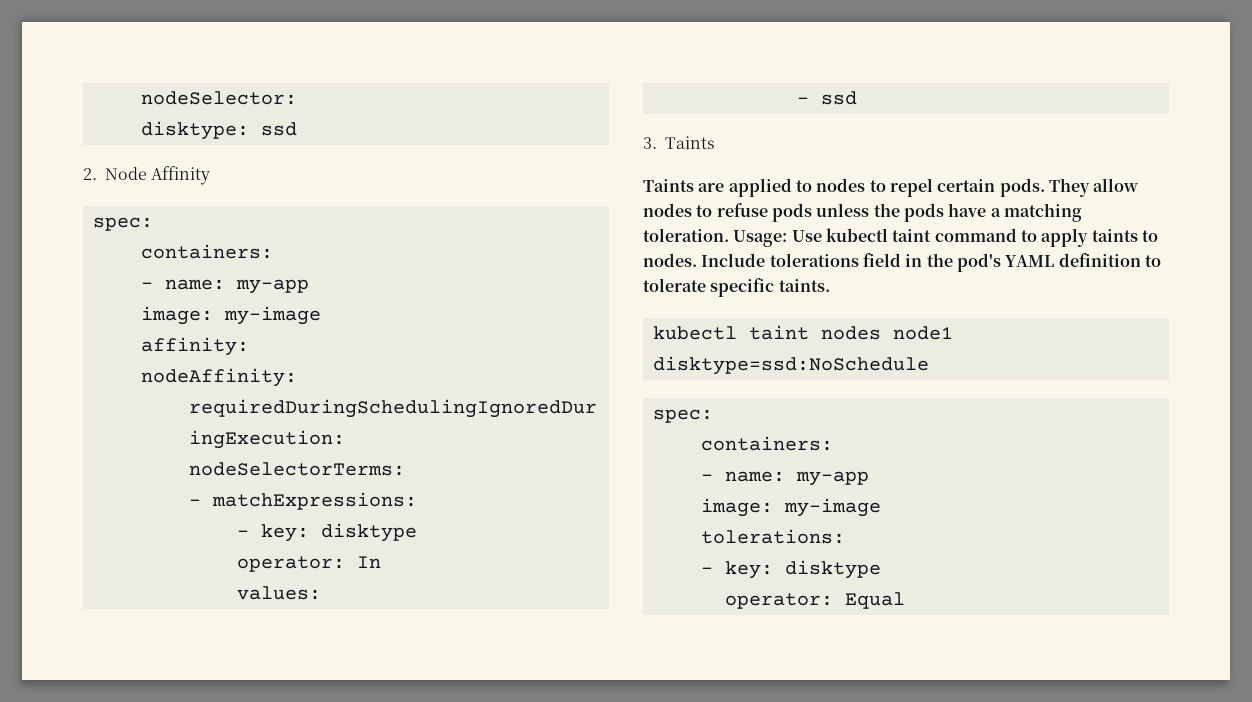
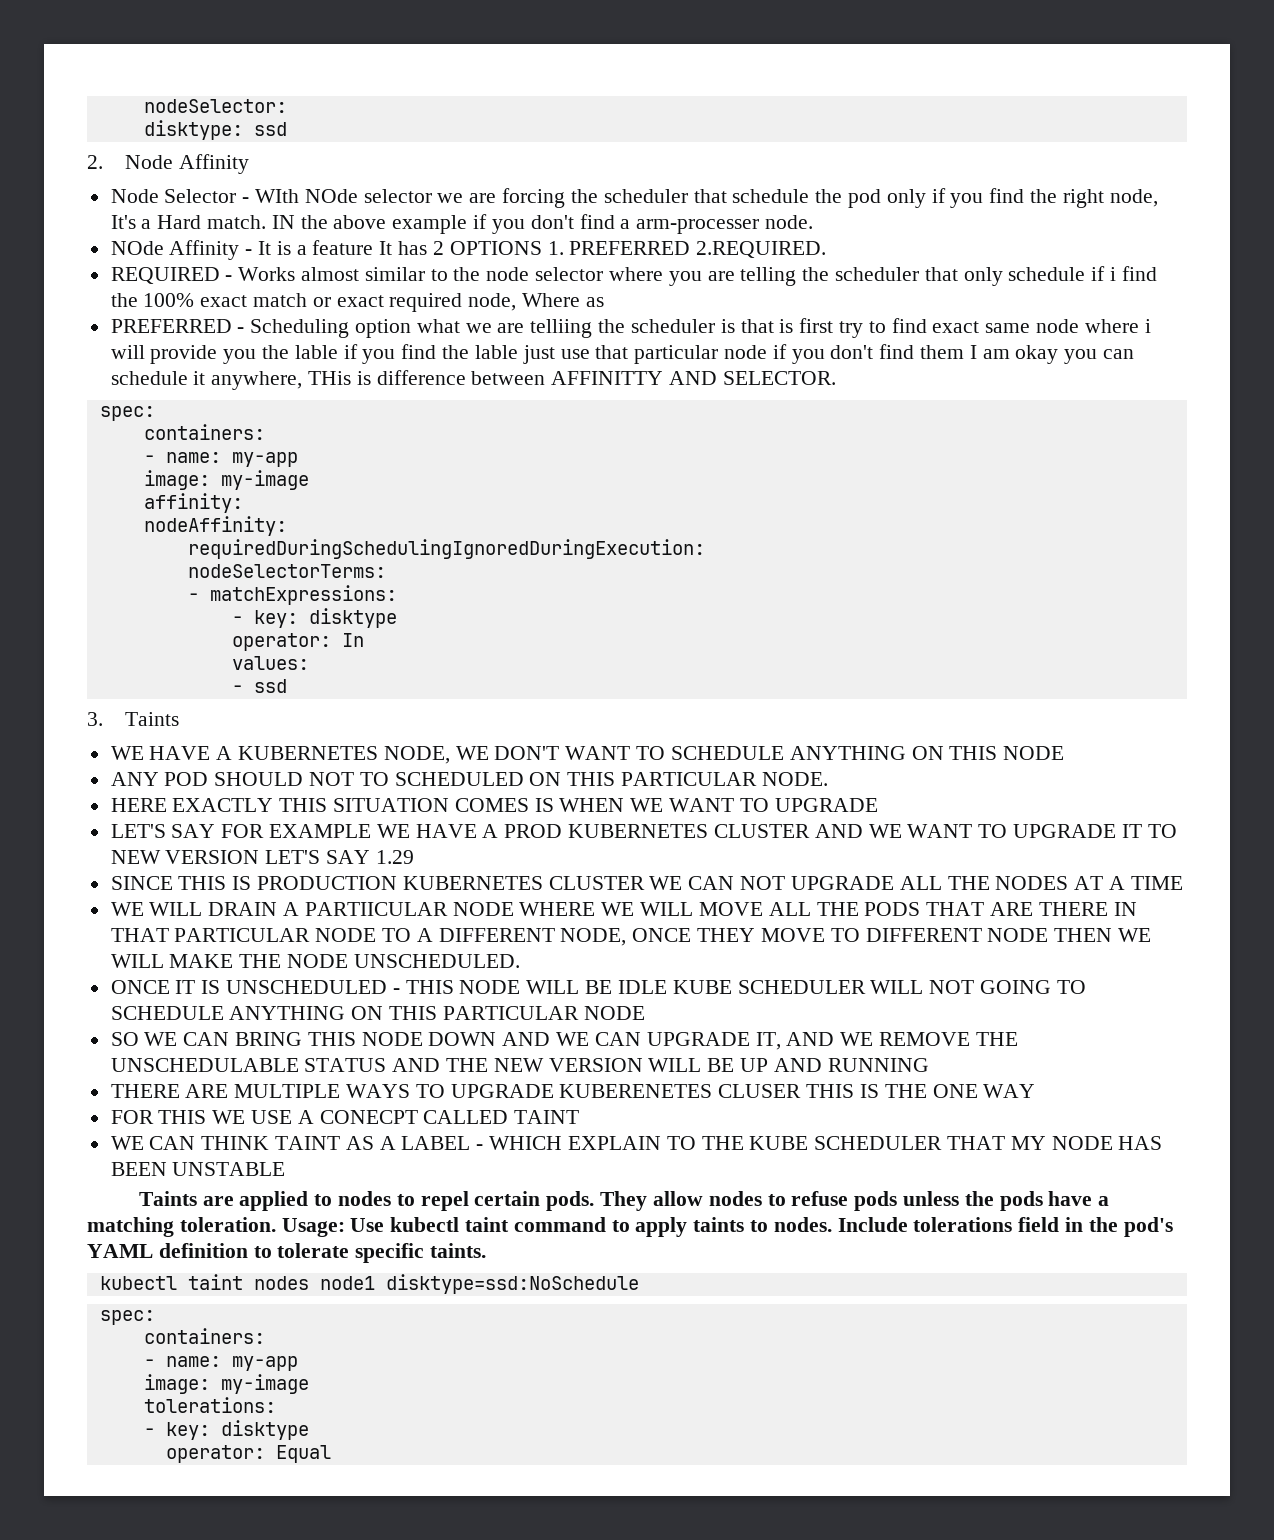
+ Node Selector - WIth NOde selector we are forcing the scheduler that schedule the pod only if you find the right node, It's a Hard match. IN the above example if you don't find a arm-processer node.
+ NOde Affinity - It is a feature It has 2 OPTIONS 1. PREFERRED 2.REQUIRED.
+ REQUIRED - Works almost similar to the node selector where you are telling the scheduler that only schedule if i find the 100% exact match or exact required node, Where as
+ PREFERRED - Scheduling option what we are telliing the scheduler is that is first try to find exact same node where i will provide you the lable if you find the lable just use that particular node if you don't find them I am okay you can schedule it anywhere, THis is difference between AFFINITTY AND SELECTOR.
+ WE HAVE A KUBERNETES NODE, WE DON'T WANT TO SCHEDULE ANYTHING ON THIS NODE
+ ANY POD SHOULD NOT TO SCHEDULED ON THIS PARTICULAR NODE.
+ HERE EXACTLY THIS SITUATION COMES IS WHEN WE WANT TO UPGRADE
+ LET'S SAY FOR EXAMPLE WE HAVE A PROD KUBERNETES CLUSTER AND WE WANT TO UPGRADE IT TO NEW VERSION LET'S SAY 1.29
+ SINCE THIS IS PRODUCTION KUBERNETES CLUSTER WE CAN NOT UPGRADE ALL THE NODES AT A TIME
+ WE WILL DRAIN A PARTIICULAR NODE WHERE WE WILL MOVE ALL THE PODS THAT ARE THERE IN THAT PARTICULAR NODE TO A DIFFERENT NODE, ONCE THEY MOVE TO DIFFERENT NODE THEN WE WILL MAKE THE NODE UNSCHEDULED.
+ ONCE IT IS UNSCHEDULED - THIS NODE WILL BE IDLE KUBE SCHEDULER WILL NOT GOING TO SCHEDULE ANYTHING ON THIS PARTICULAR NODE
+ SO WE CAN BRING THIS NODE DOWN AND WE CAN UPGRADE IT, AND WE REMOVE THE UNSCHEDULABLE STATUS AND THE NEW VERSION WILL BE UP AND RUNNING
+ THERE ARE MULTIPLE WAYS TO UPGRADE KUBERENETES CLUSER THIS IS THE ONE WAY
+ FOR THIS WE USE A CONECPT CALLED TAINT
+ WE CAN THINK TAINT AS A LABEL - WHICH EXPLAIN TO THE KUBE SCHEDULER THAT MY NODE HAS BEEN UNSTABLE

